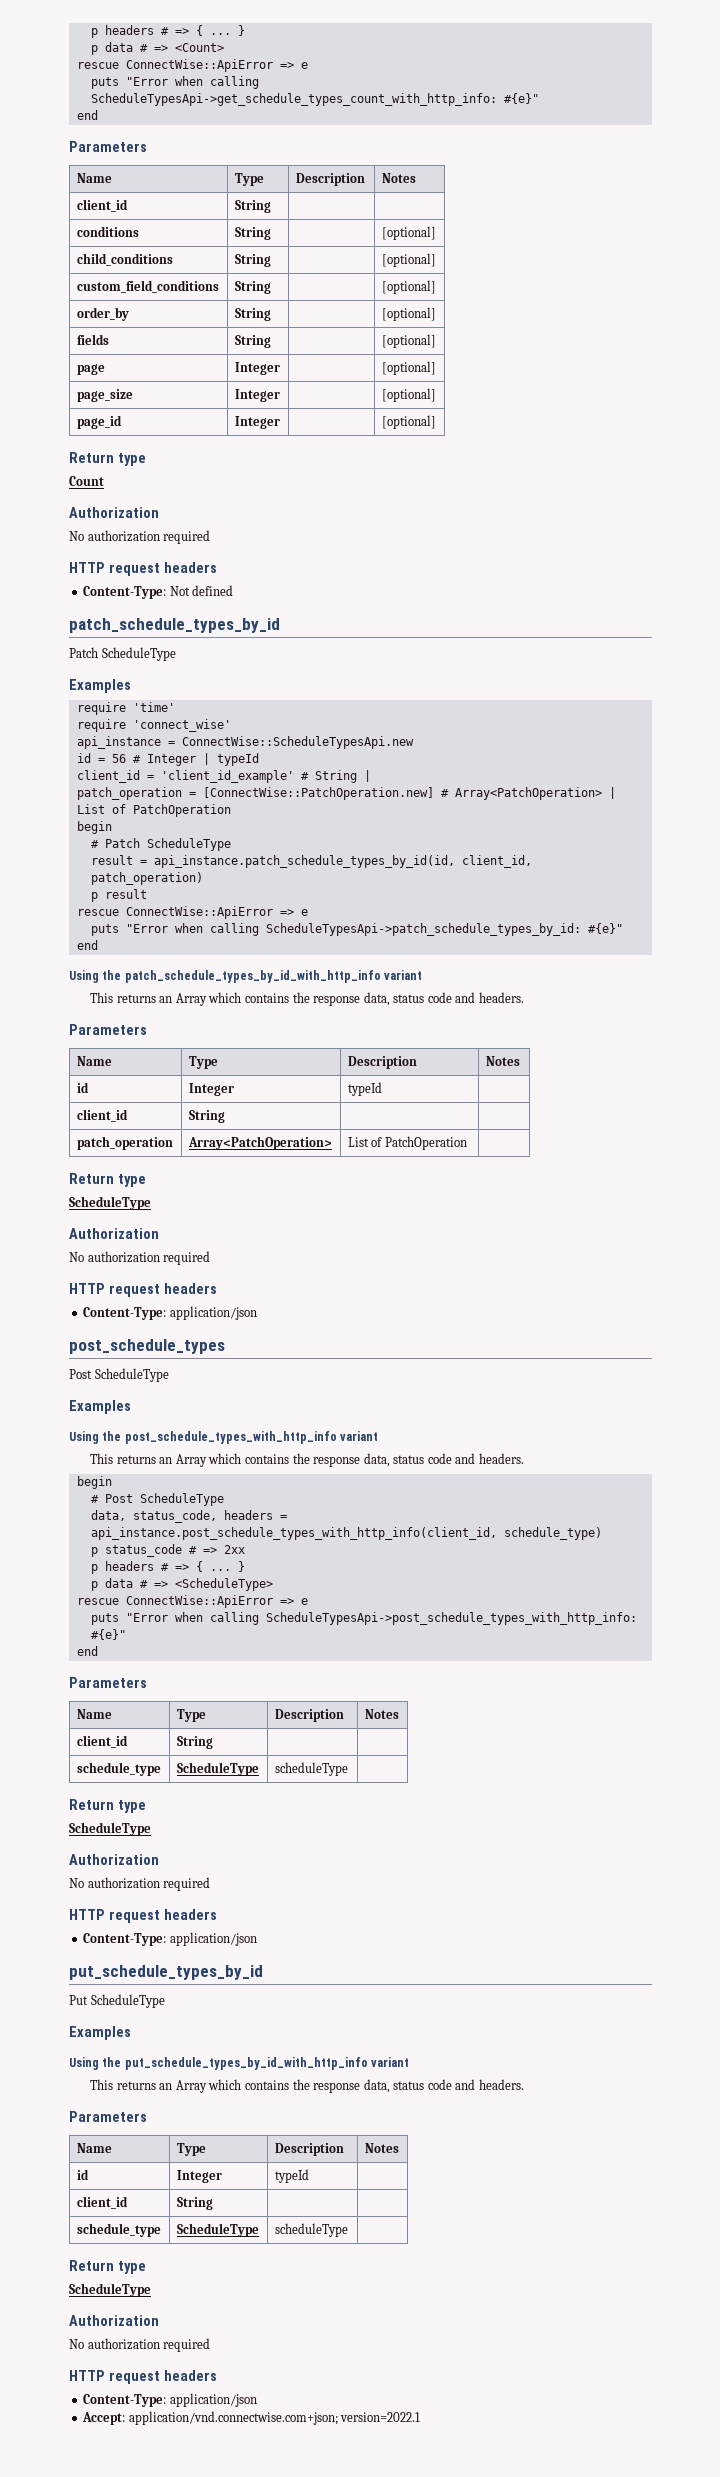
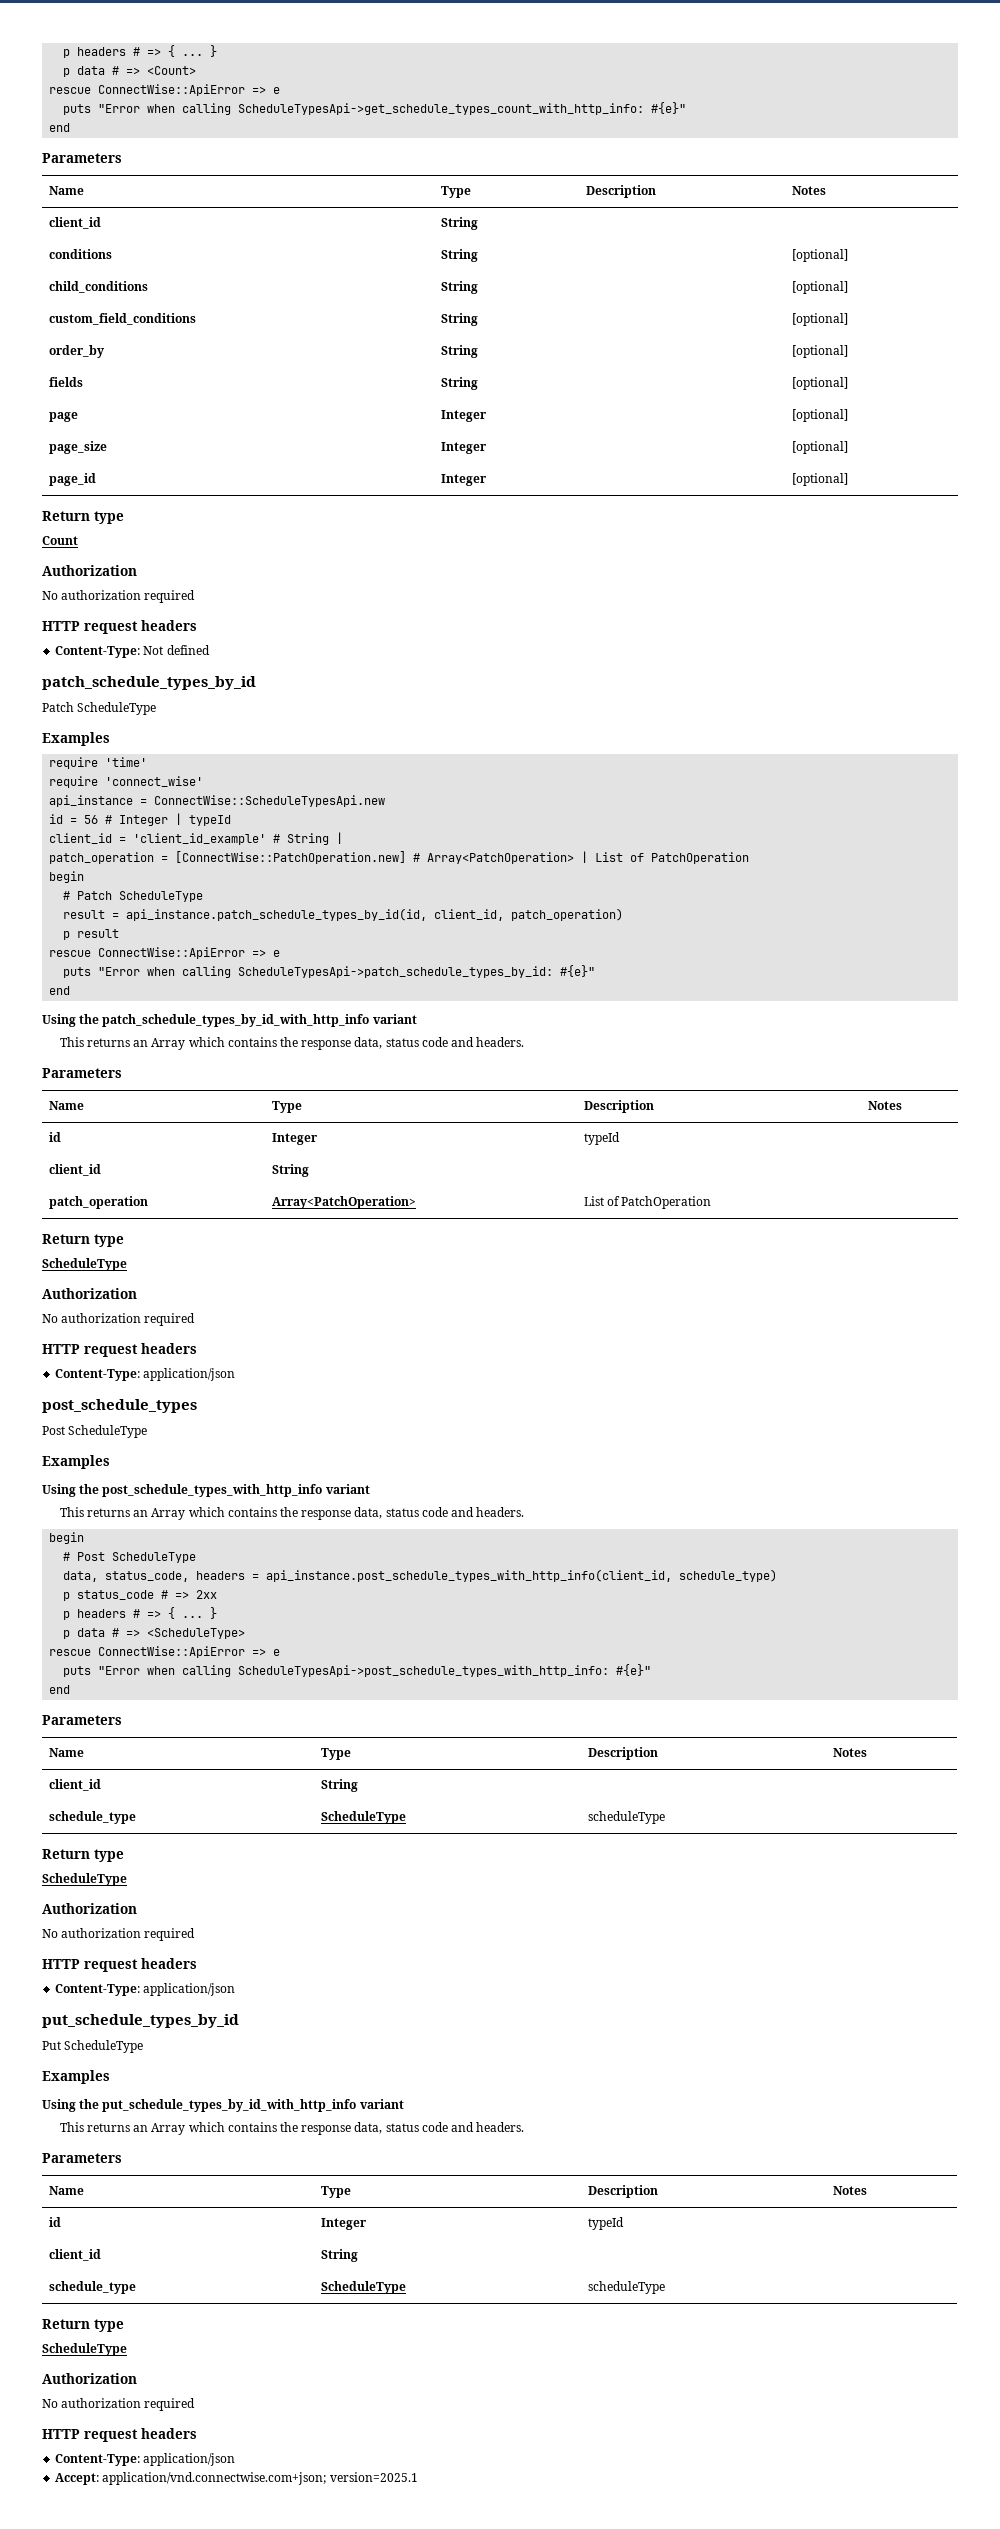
- Accept: application/vnd.connectwise.com+json; version=2022.1
+ Accept: application/vnd.connectwise.com+json; version=2025.1

